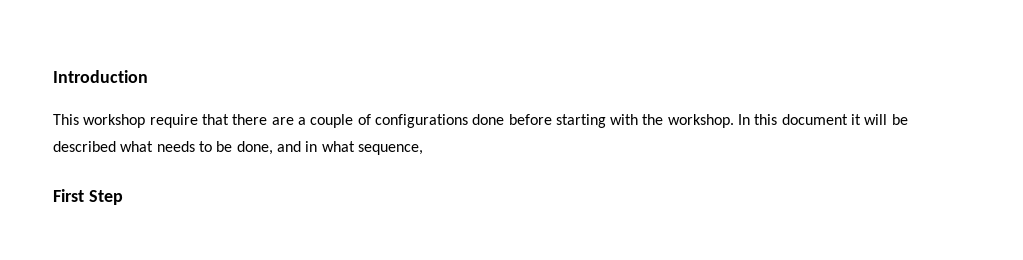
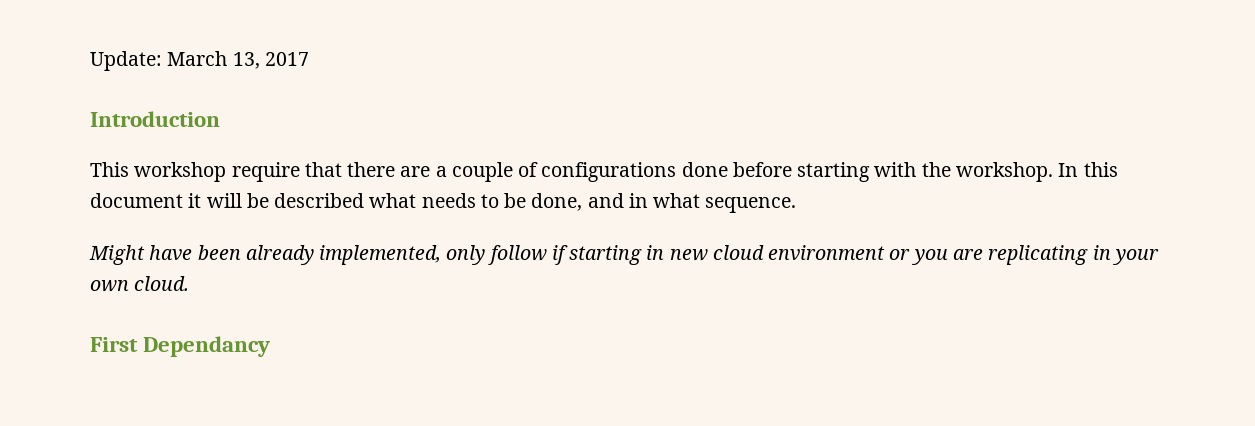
+ Update: March 13, 2017
- In this document it will be described what needs to be done, and in what sequence,
+ In this document it will be described what needs to be done, and in what sequence.
+ Might have been already implemented, only follow if starting in new cloud environment or you are replicating in your own cloud.
- First Step
+ First Dependancy

